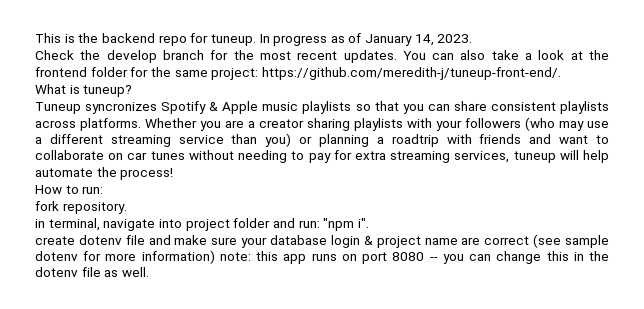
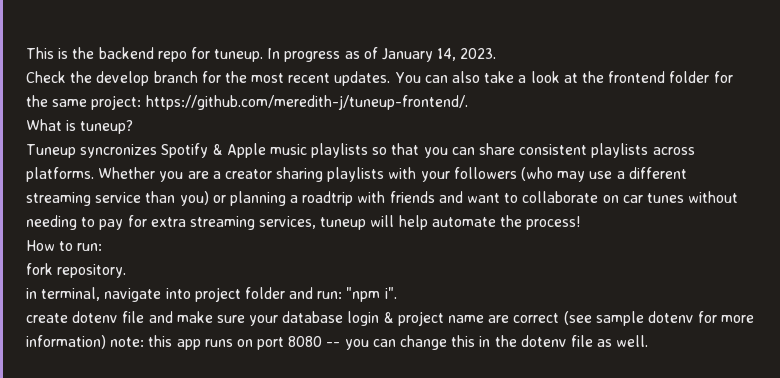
- You can also take a look at the frontend folder for the same project: https://github.com/meredith-j/tuneup-front-end/.
+ You can also take a look at the frontend folder for the same project: https://github.com/meredith-j/tuneup-frontend/.

